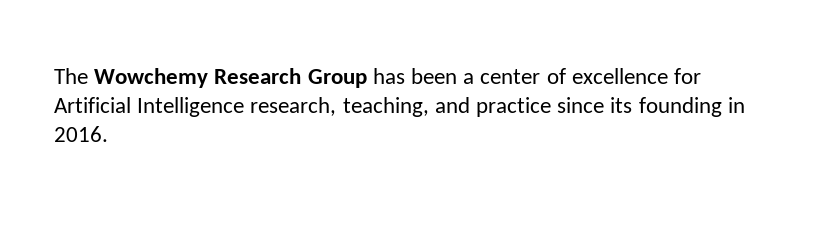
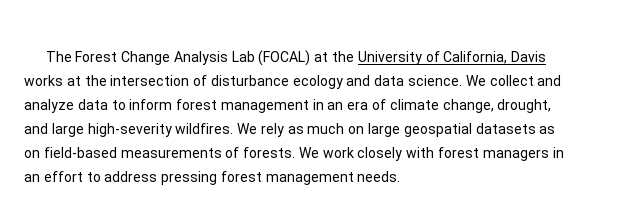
- The Wowchemy Research Group has been a center of excellence for Artificial Intelligence research, teaching, and practice since its founding in 2016.
+ The Forest Change Analysis Lab (FOCAL) at the University of California, Davis works at the intersection of disturbance ecology and data science. We collect and analyze data to inform forest management in an era of climate change, drought, and large high-severity wildfires. We rely as much on large geospatial datasets as on field-based measurements of forests. We work closely with forest managers in an effort to address pressing forest management needs.

